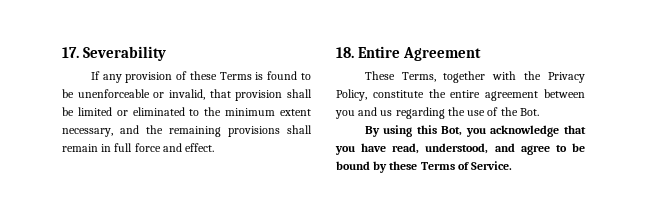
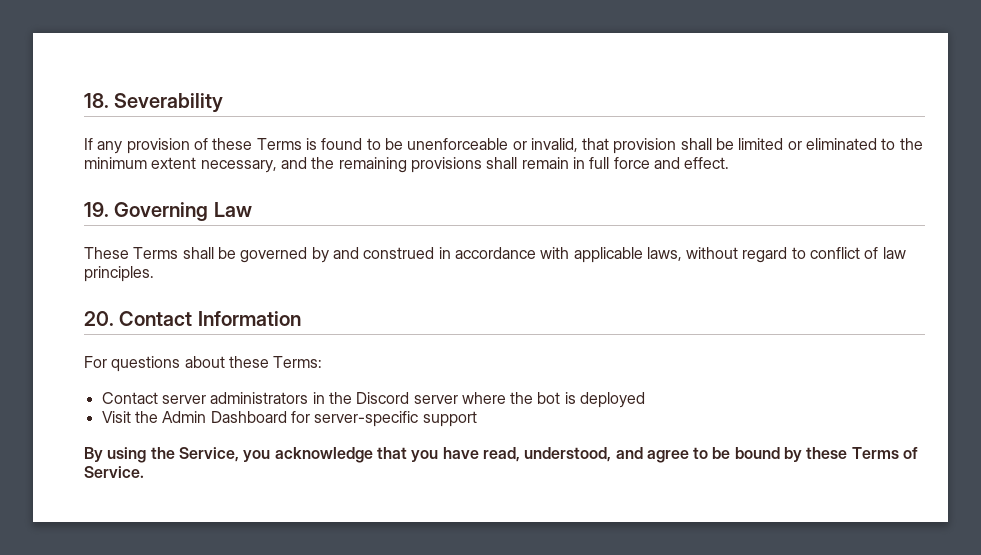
- 17. Severability
+ 18. Severability
- 18. Entire Agreement
- These Terms, together with the Privacy Policy, constitute the entire agreement between you and us regarding the use of the Bot.
+ 19. Governing Law
+ These Terms shall be governed by and construed in accordance with applicable laws, without regard to conflict of law principles.
+ 20. Contact Information
+ For questions about these Terms:
+ Contact server administrators in the Discord server where the bot is deployed
+ Visit the Admin Dashboard for server-specific support
- By using this Bot, you acknowledge that you have read, understood, and agree to be bound by these Terms of Service.
+ By using the Service, you acknowledge that you have read, understood, and agree to be bound by these Terms of Service.

